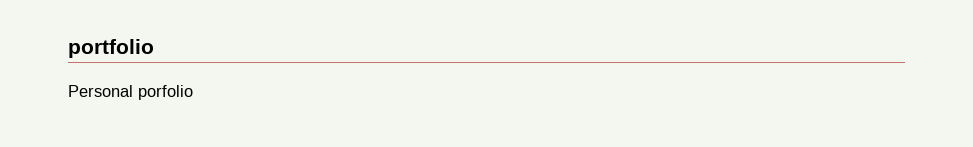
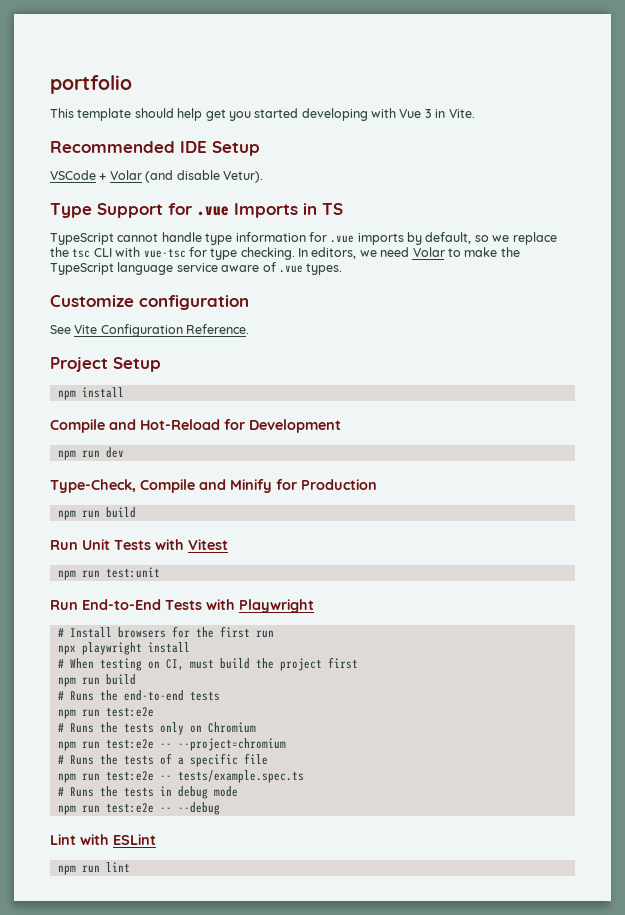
- Personal porfolio
+ This template should help get you started developing with Vue 3 in Vite.
+ Recommended IDE Setup
+ VSCode + Volar (and disable Vetur).
+ Type Support for .vue Imports in TS
+ TypeScript cannot handle type information for .vue imports by default, so we replace the tsc CLI with vue-tsc for type checking. In editors, we need Volar to make the TypeScript language service aware of .vue types.
+ Customize configuration
+ See Vite Configuration Reference.
+ Project Setup
+ npm install
+ Compile and Hot-Reload for Development
+ npm run dev
+ Type-Check, Compile and Minify for Production
+ npm run build
+ Run Unit Tests with Vitest
+ npm run test:unit
+ Run End-to-End Tests with Playwright
+ # Install browsers for the first run
+ npx playwright install
+ # When testing on CI, must build the project first
+ npm run build
+ # Runs the end-to-end tests
+ npm run test:e2e
+ # Runs the tests only on Chromium
+ npm run test:e2e -- --project=chromium
+ # Runs the tests of a specific file
+ npm run test:e2e -- tests/example.spec.ts
+ # Runs the tests in debug mode
+ npm run test:e2e -- --debug
+ Lint with ESLint
+ npm run lint

